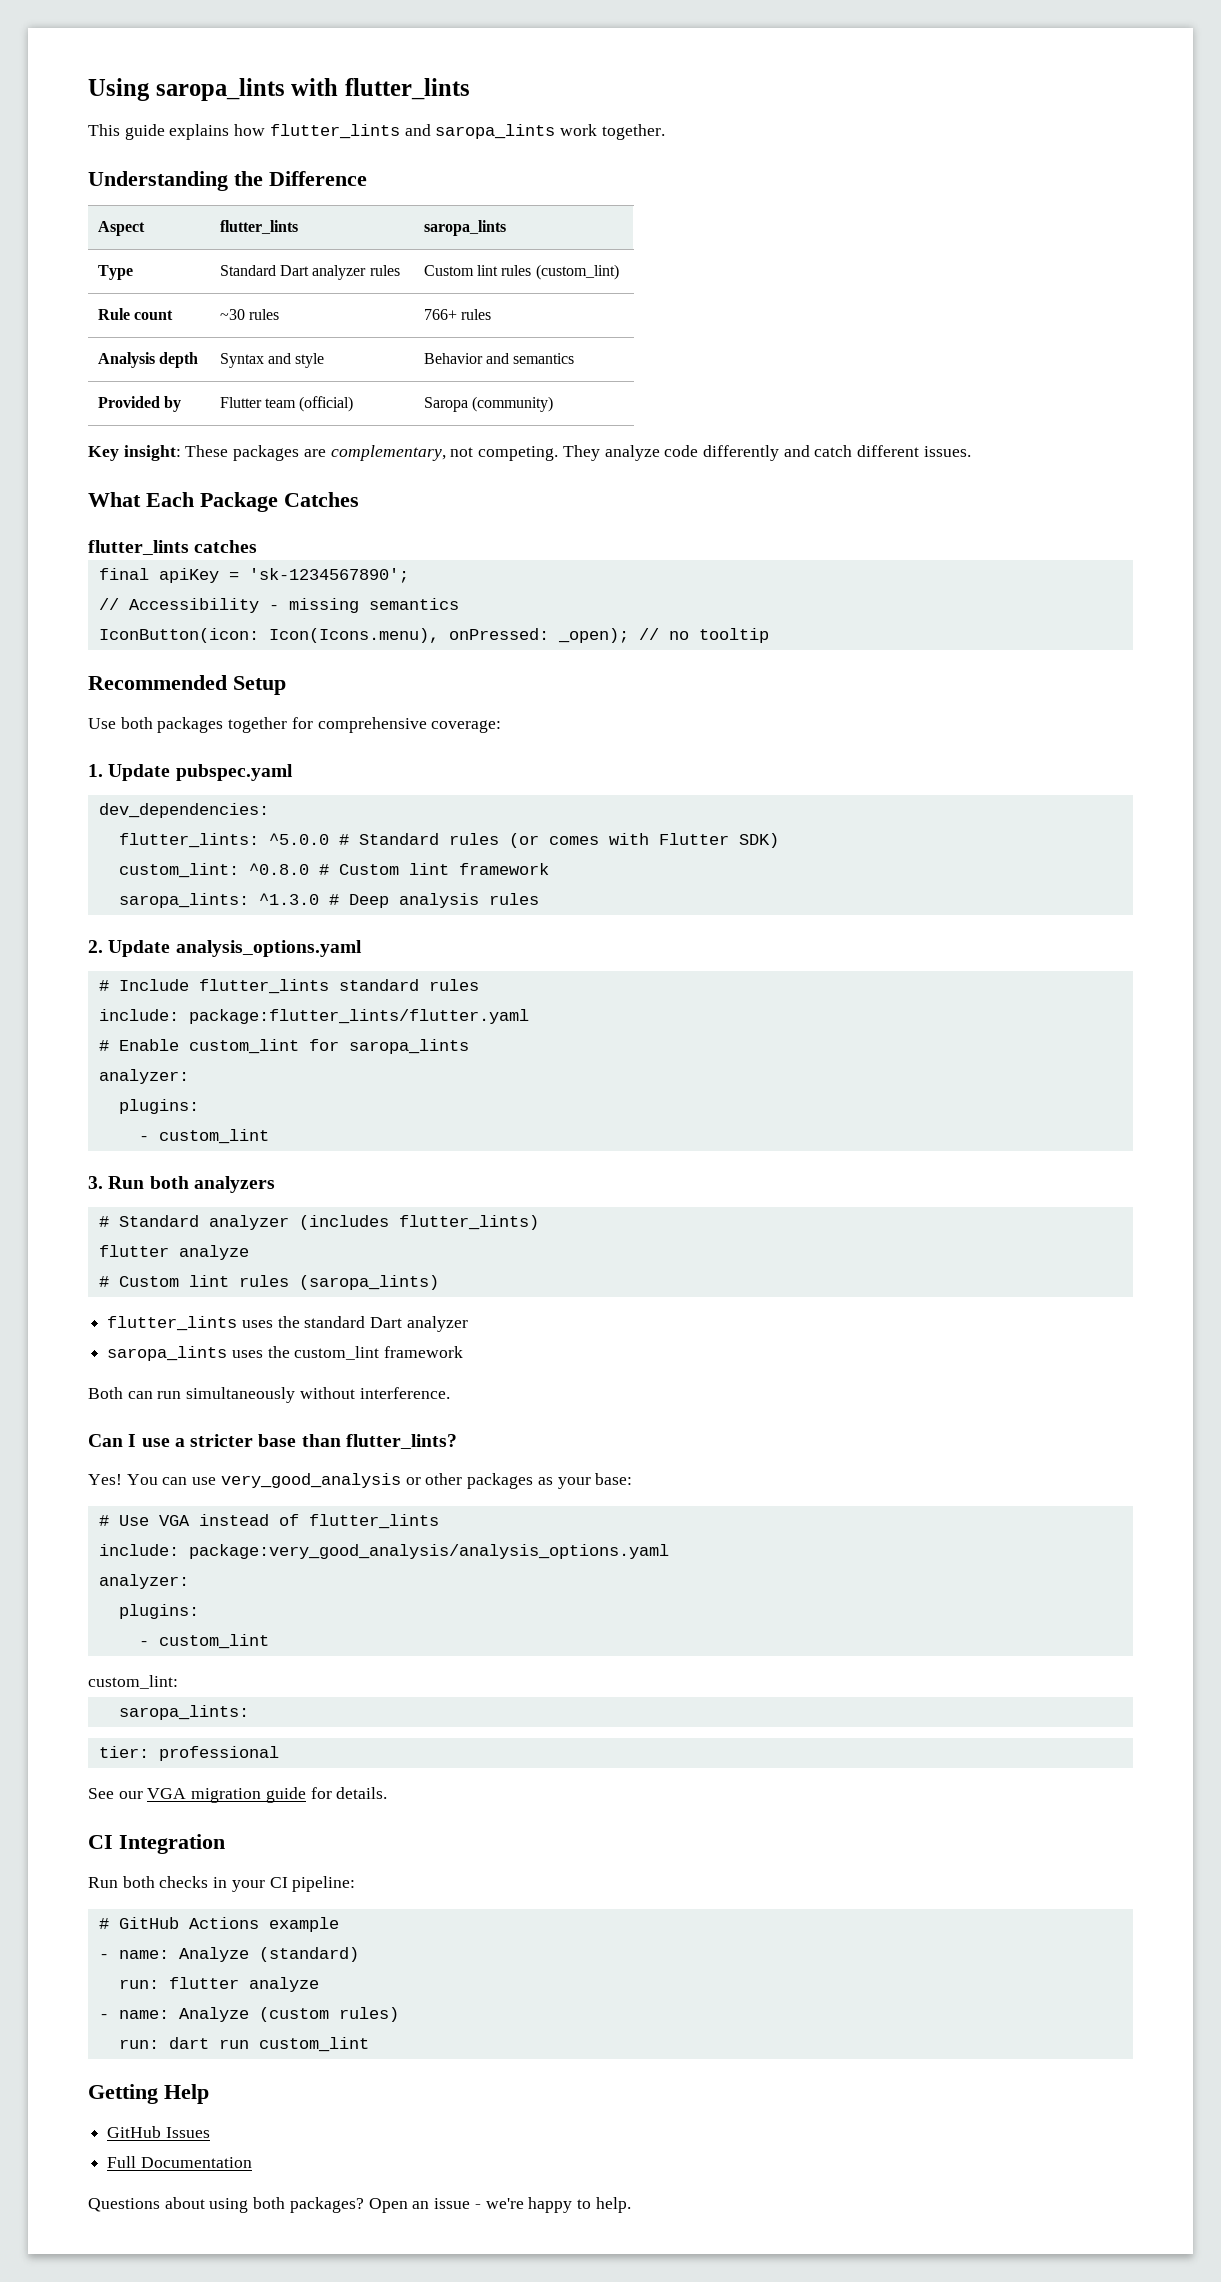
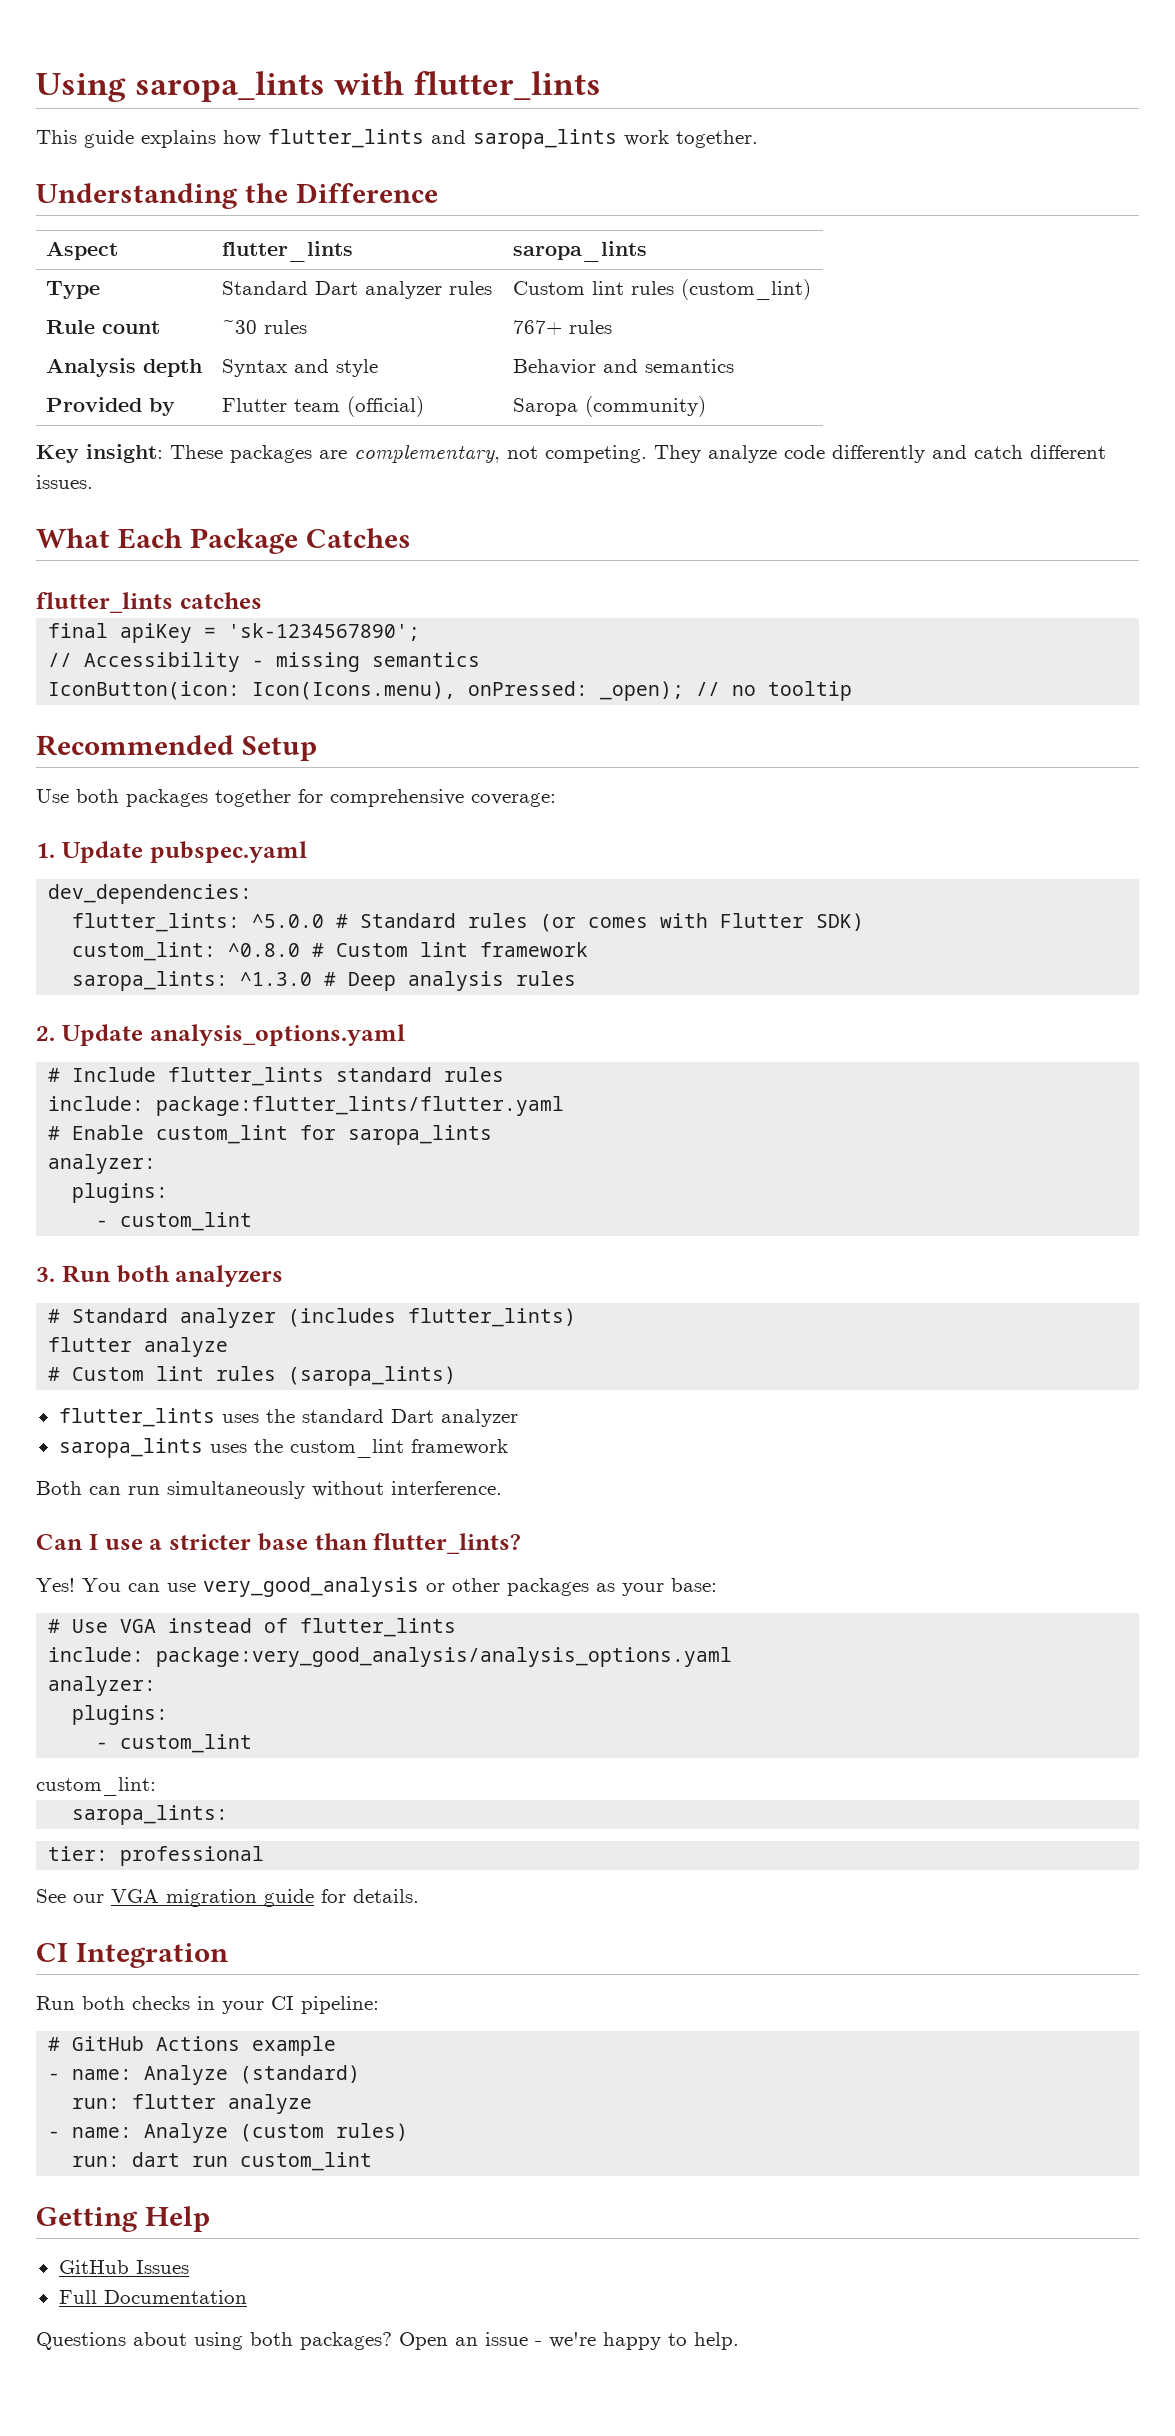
- Rule count | ~30 rules | 766+ rules
+ Rule count | ~30 rules | 767+ rules

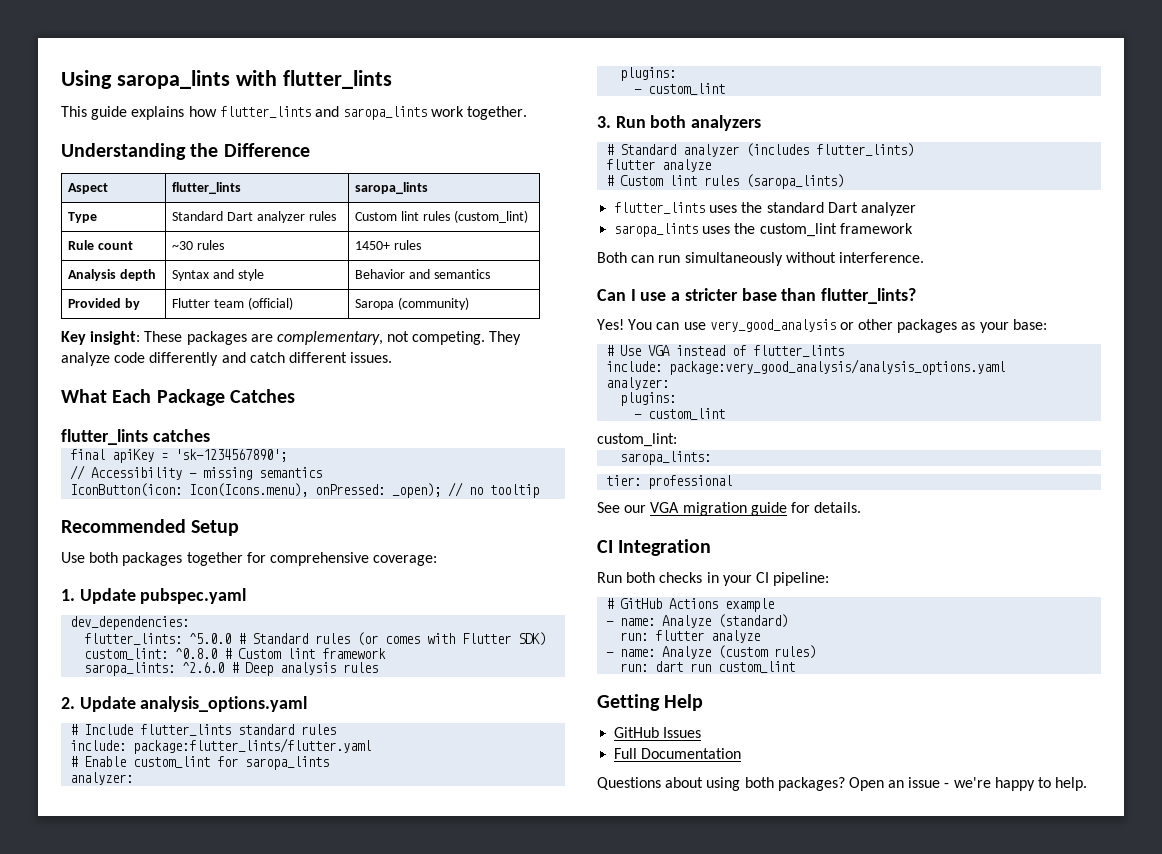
- Rule count | ~30 rules | 767+ rules
+ Rule count | ~30 rules | 1450+ rules
- saropa_lints: ^1.3.0 # Deep analysis rules
+ saropa_lints: ^2.6.0 # Deep analysis rules

